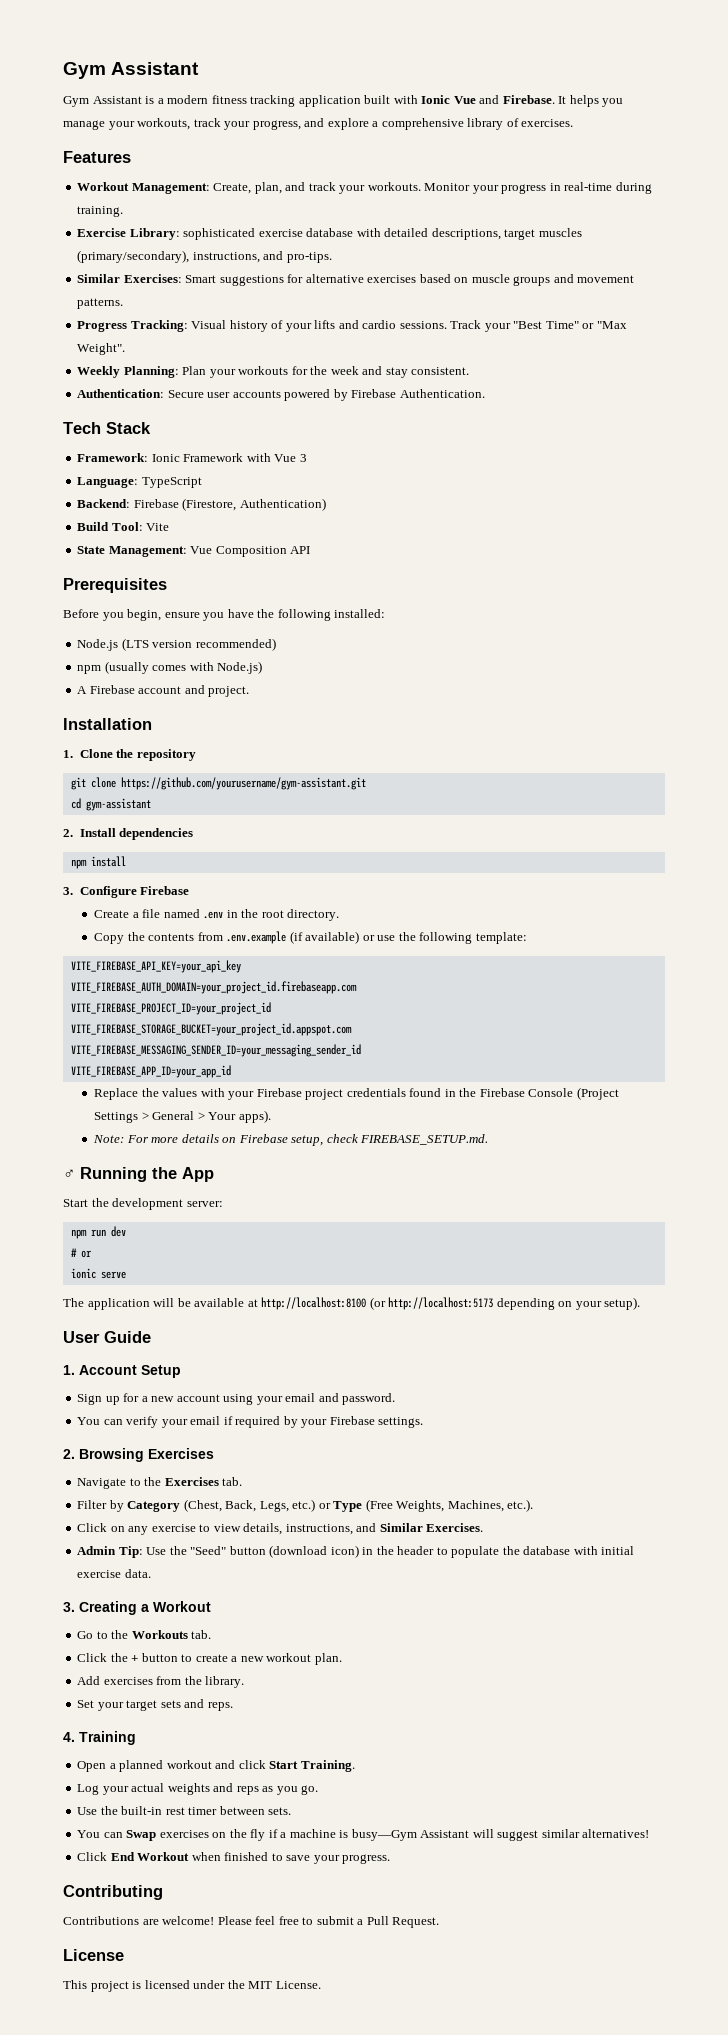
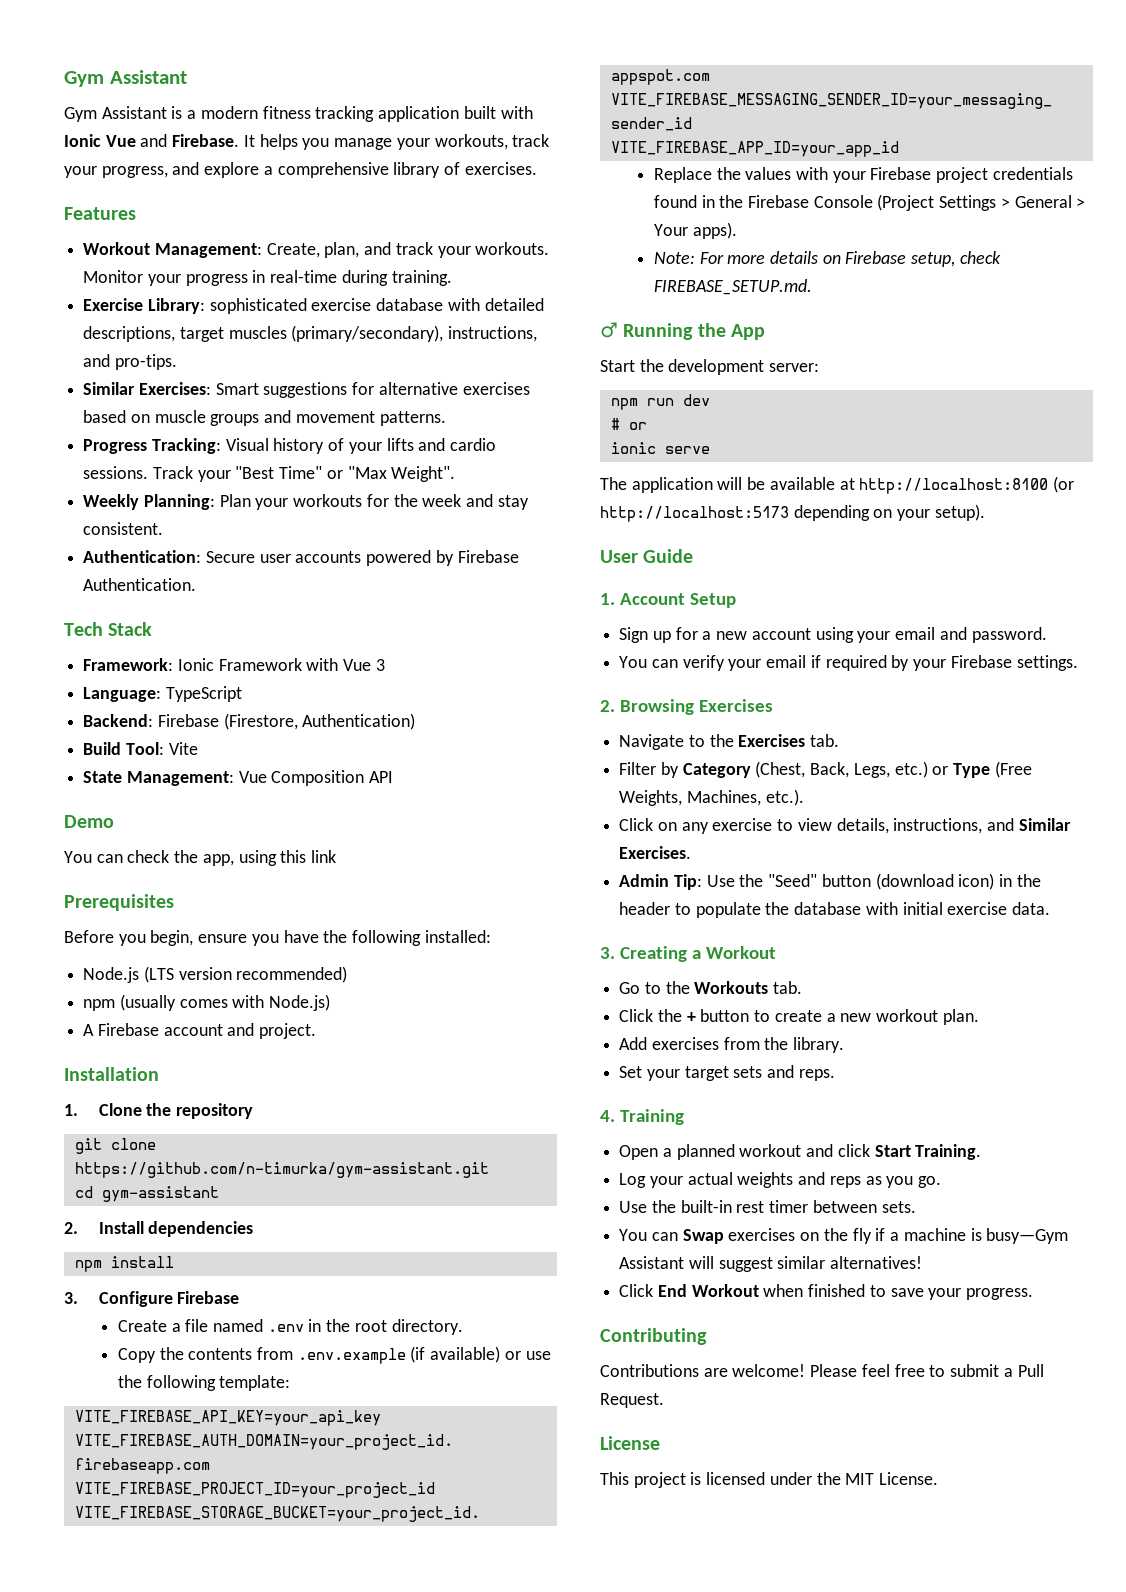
+ Demo
+ You can check the app, using this link
- git clone https://github.com/yourusername/gym-assistant.git
+ git clone https://github.com/n-timurka/gym-assistant.git

